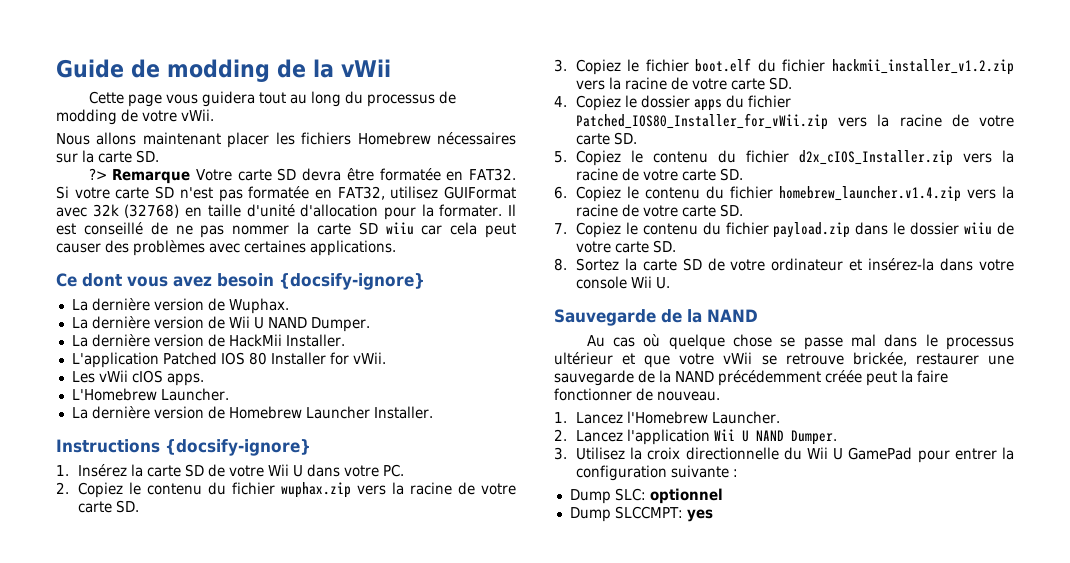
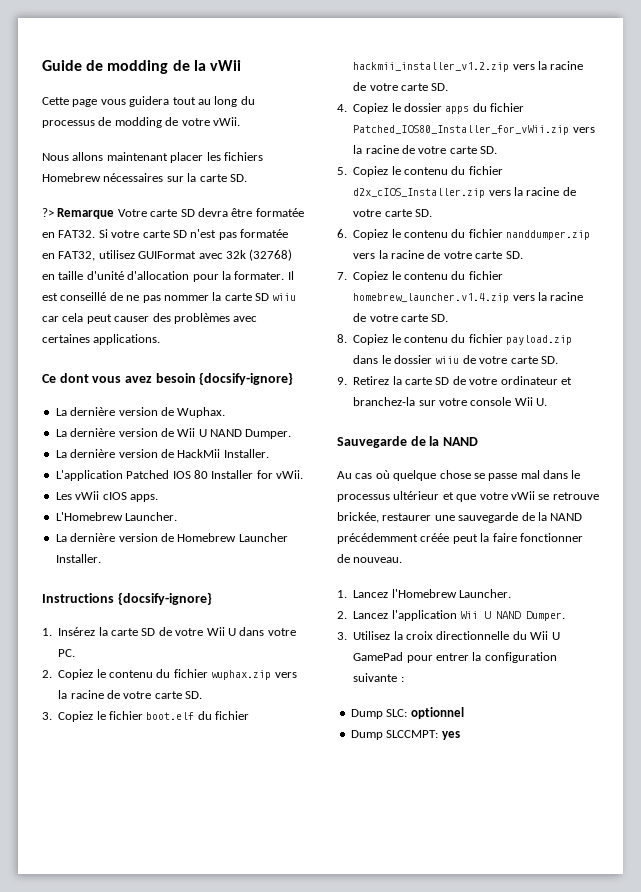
- 6. Copiez le contenu du fichier homebrew_launcher.v1.4.zip vers la racine de votre carte SD.
+ 6. Copiez le contenu du fichier nanddumper.zip vers la racine de votre carte SD.
+ 7. Copiez le contenu du fichier homebrew_launcher.v1.4.zip vers la racine de votre carte SD.
- 7. Copiez le contenu du fichier payload.zip dans le dossier wiiu de votre carte SD.
+ 8. Copiez le contenu du fichier payload.zip dans le dossier wiiu de votre carte SD.
- 8. Sortez la carte SD de votre ordinateur et insérez-la dans votre console Wii U.
+ 9. Retirez la carte SD de votre ordinateur et branchez-la sur votre console Wii U.

